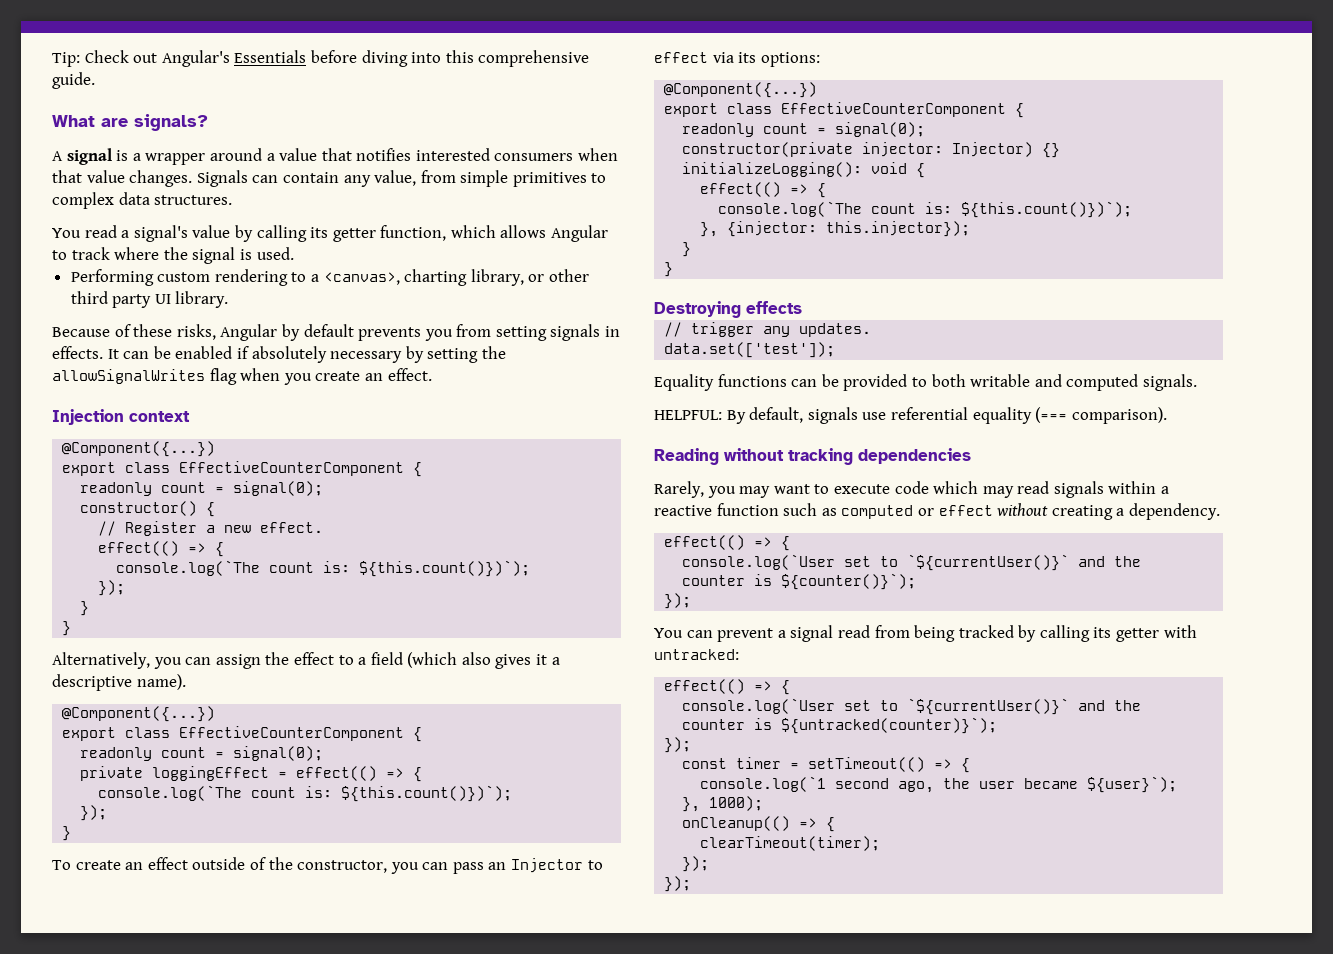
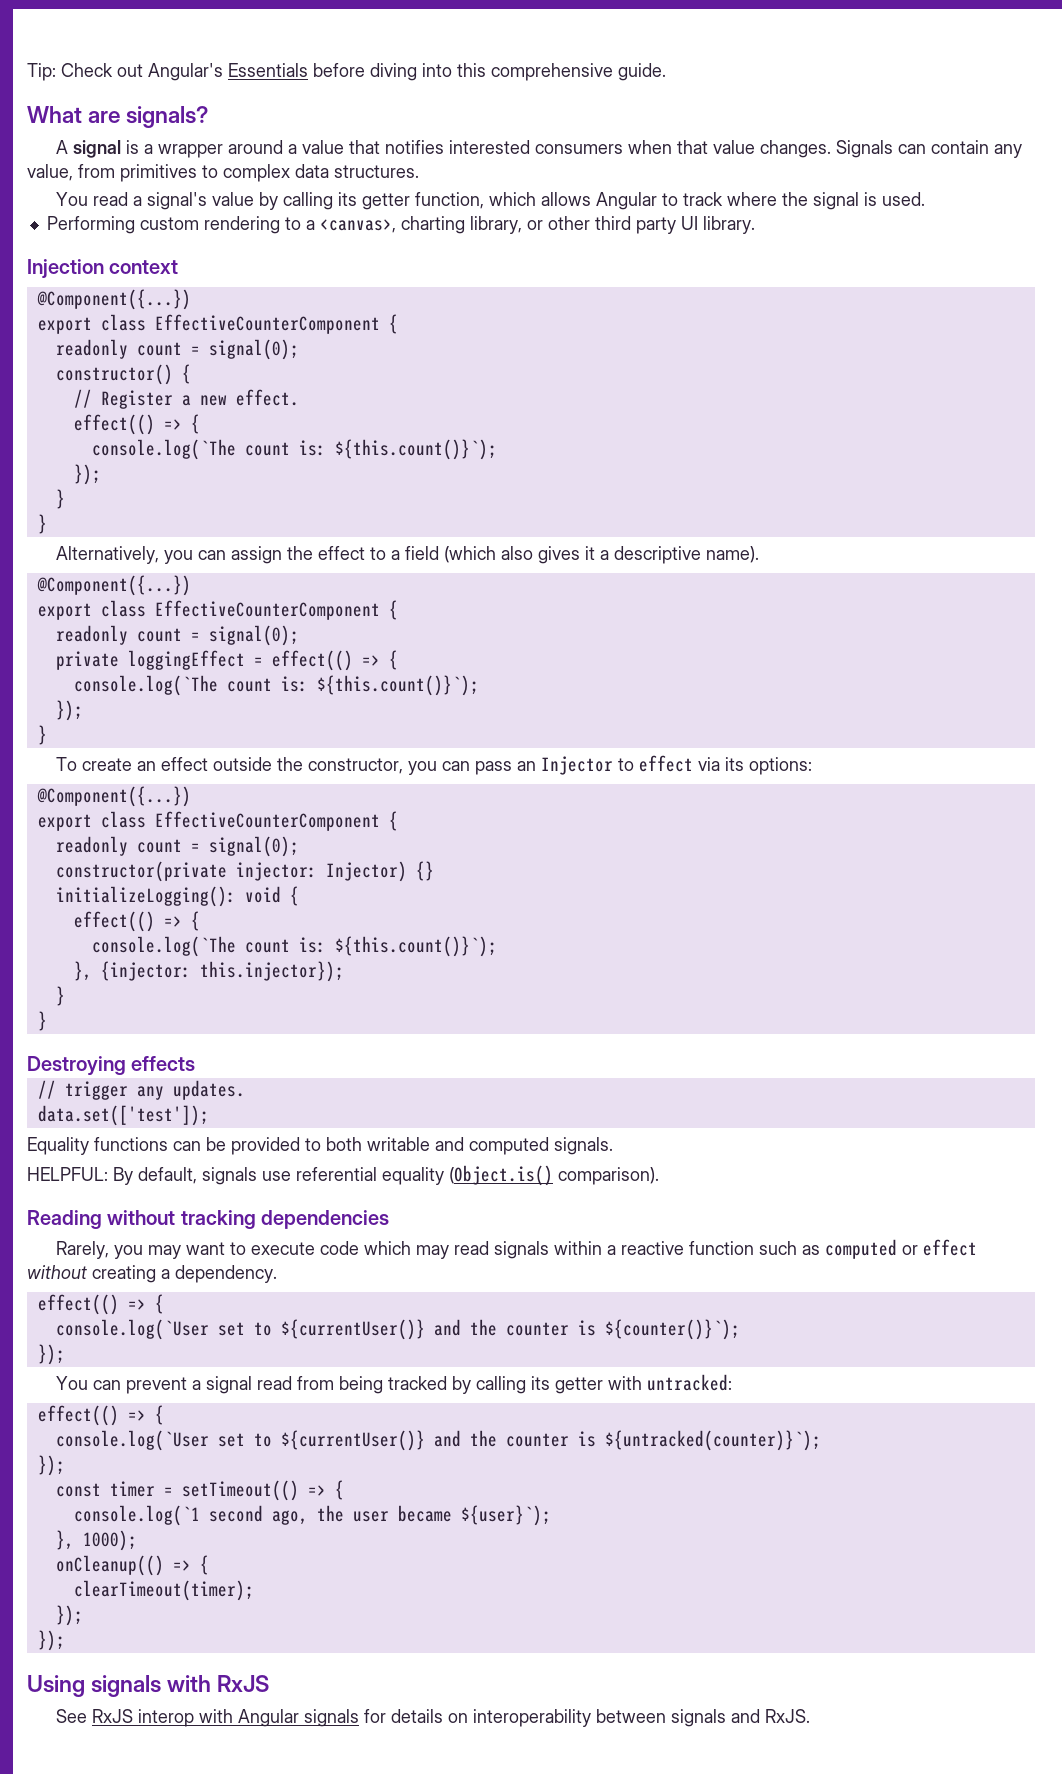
- Signals can contain any value, from simple primitives to complex data structures.
+ Signals can contain any value, from primitives to complex data structures.
- Because of these risks, Angular by default prevents you from setting signals in effects. It can be enabled if absolutely necessary by setting the allowSignalWrites flag when you create an effect.
  // Register a new effect.
  effect(() => {
- console.log(`The count is: ${this.count()})`);
+ console.log(`The count is: ${this.count()}`);
  private loggingEffect = effect(() => {
- console.log(`The count is: ${this.count()})`);
+ console.log(`The count is: ${this.count()}`);
- To create an effect outside of the constructor, you can pass an Injector to effect via its options:
+ To create an effect outside the constructor, you can pass an Injector to effect via its options:
  initializeLogging(): void {
  effect(() => {
- console.log(`The count is: ${this.count()})`);
+ console.log(`The count is: ${this.count()}`);
- HELPFUL: By default, signals use referential equality (=== comparison).
+ HELPFUL: By default, signals use referential equality (Object.is() comparison).
- console.log(`User set to `${currentUser()}` and the counter is ${counter()}`);
+ console.log(`User set to ${currentUser()} and the counter is ${counter()}`);
- console.log(`User set to `${currentUser()}` and the counter is ${untracked(counter)}`);
+ console.log(`User set to ${currentUser()} and the counter is ${untracked(counter)}`);
+ Using signals with RxJS
+ See RxJS interop with Angular signals for details on interoperability between signals and RxJS.

